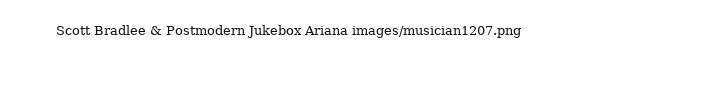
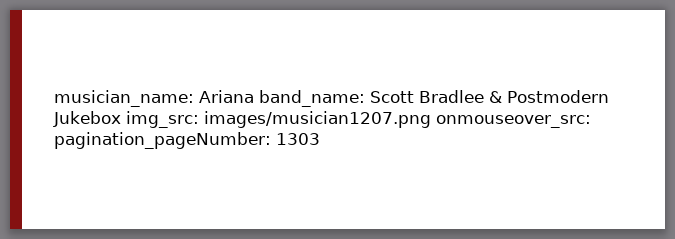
- Scott Bradlee & Postmodern Jukebox Ariana images/musician1207.png
+ musician_name: Ariana band_name: Scott Bradlee & Postmodern Jukebox img_src: images/musician1207.png onmouseover_src: pagination_pageNumber: 1303

